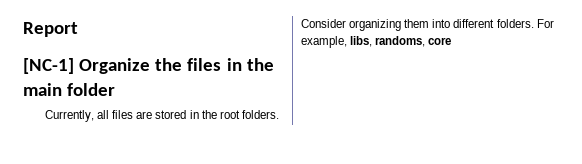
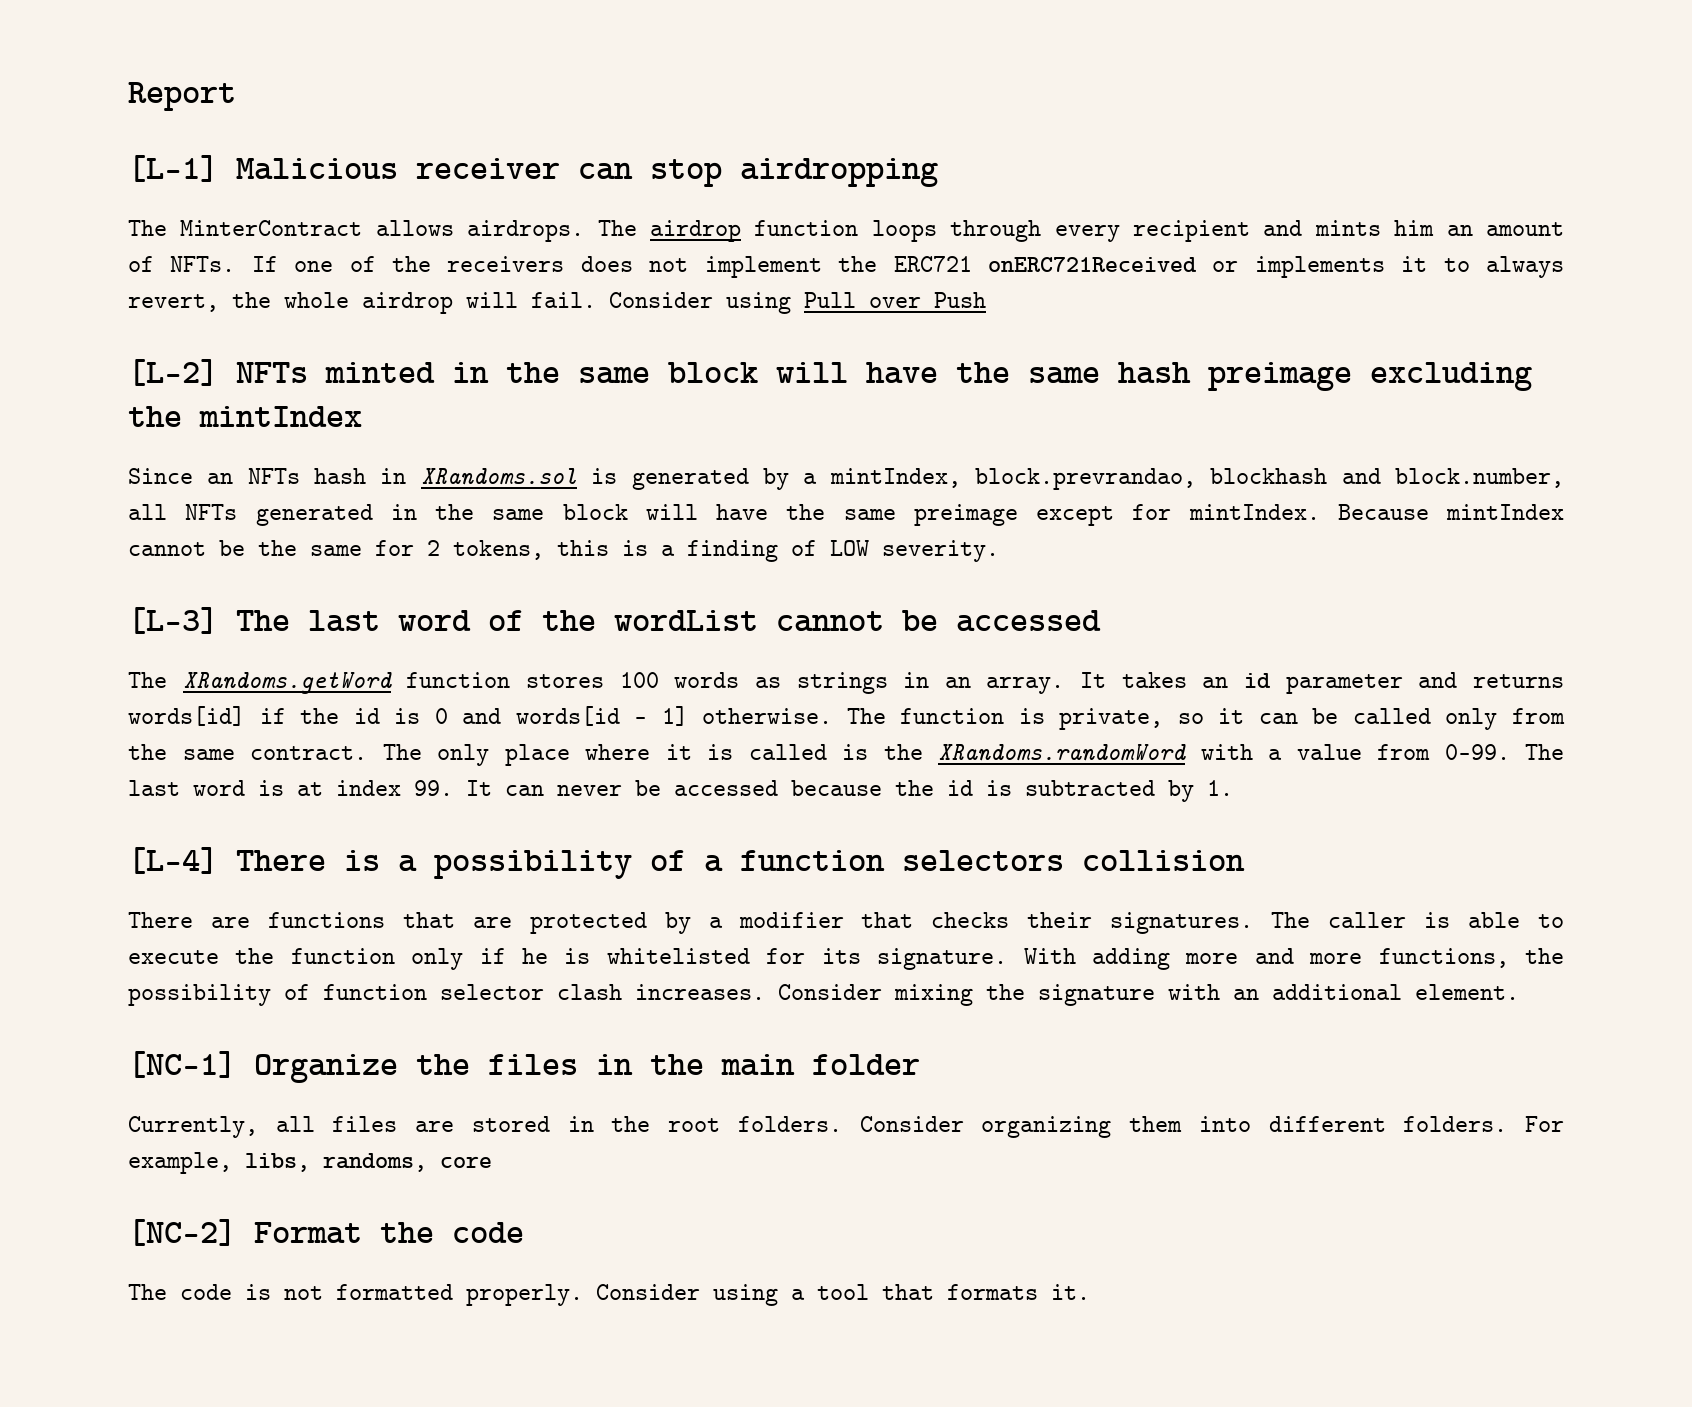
+ [L-1] Malicious receiver can stop airdropping
+ The MinterContract allows airdrops. The airdrop function loops through every recipient and mints him an amount of NFTs. If one of the receivers does not implement the ERC721 onERC721Received or implements it to always revert, the whole airdrop will fail. Consider using Pull over Push
+ [L-2] NFTs minted in the same block will have the same hash preimage excluding the mintIndex
+ Since an NFTs hash in XRandoms.sol is generated by a mintIndex, block.prevrandao, blockhash and block.number, all NFTs generated in the same block will have the same preimage except for mintIndex. Because mintIndex cannot be the same for 2 tokens, this is a finding of LOW severity.
+ [L-3] The last word of the wordList cannot be accessed
+ The XRandoms.getWord function stores 100 words as strings in an array. It takes an id parameter and returns words[id] if the id is 0 and words[id - 1] otherwise. The function is private, so it can be called only from the same contract. The only place where it is called is the XRandoms.randomWord with a value from 0-99. The last word is at index 99. It can never be accessed because the id is subtracted by 1.
+ [L-4] There is a possibility of a function selectors collision
+ There are functions that are protected by a modifier that checks their signatures. The caller is able to execute the function only if he is whitelisted for its signature. With adding more and more functions, the possibility of function selector clash increases. Consider mixing the signature with an additional element.
+ [NC-2] Format the code
+ The code is not formatted properly. Consider using a tool that formats it.

